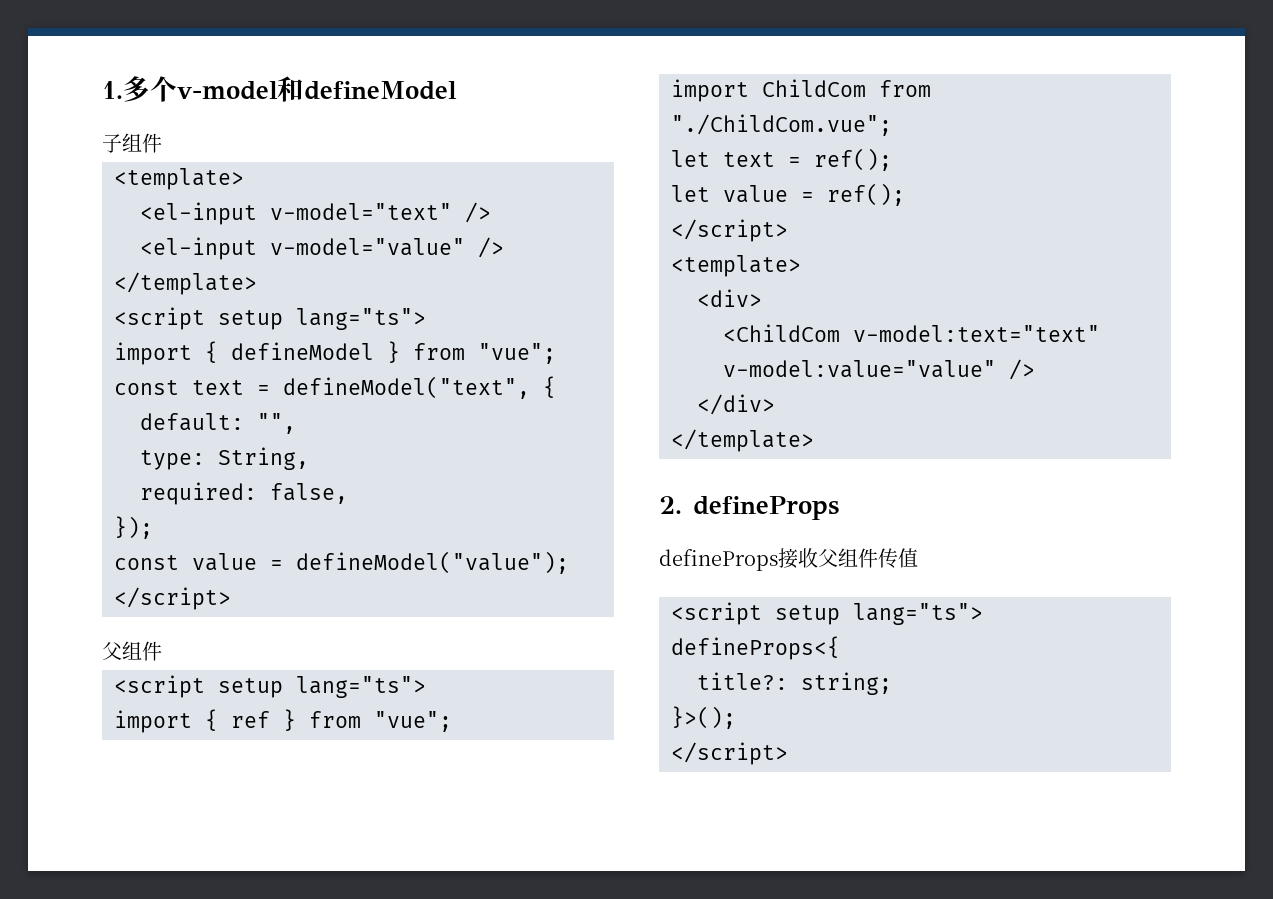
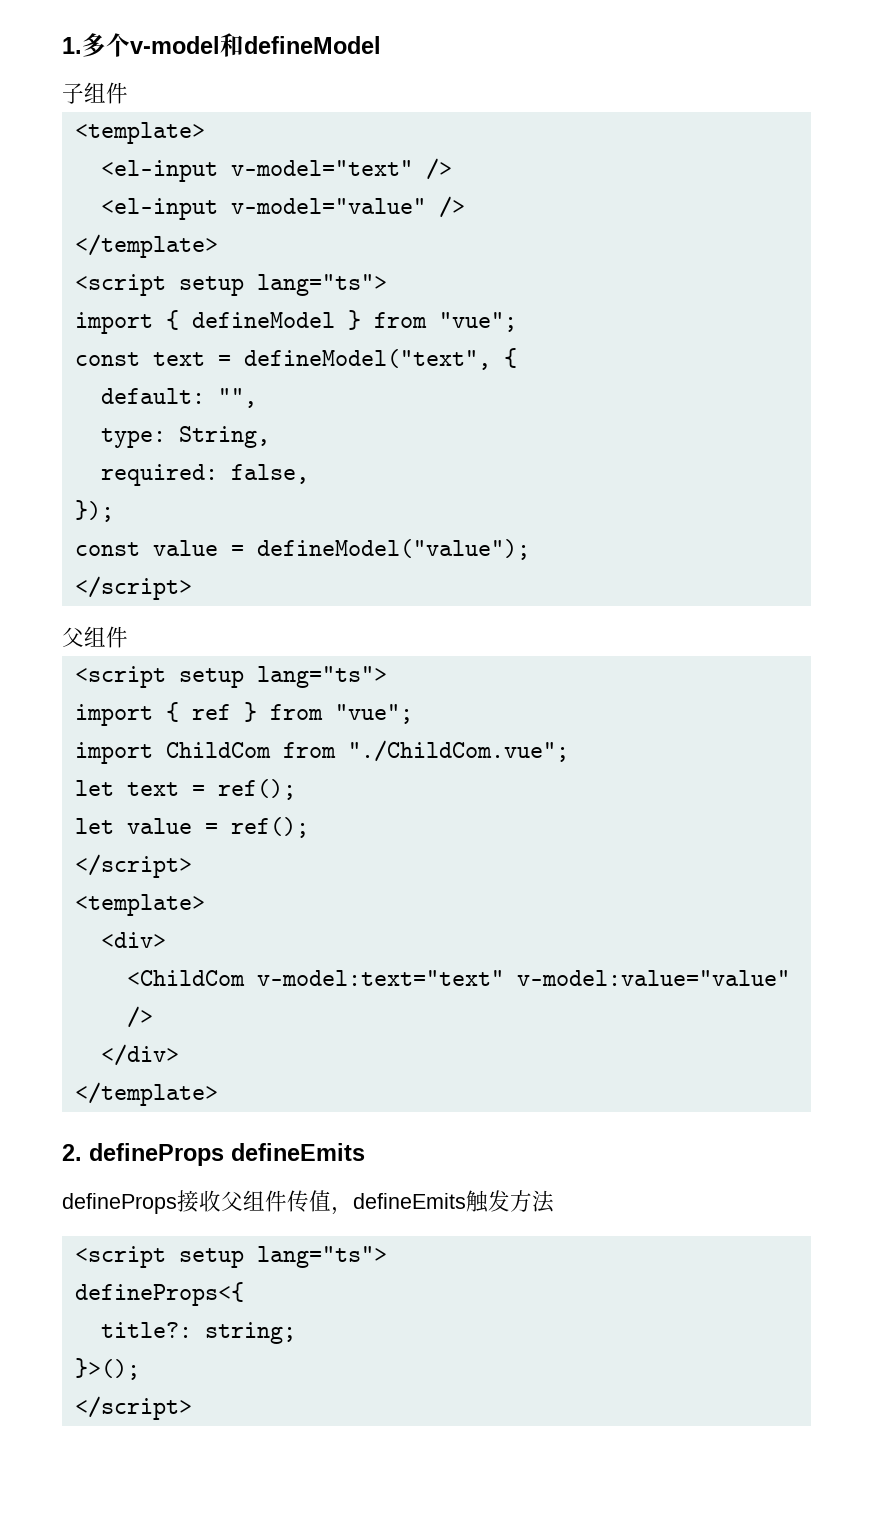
- 2. defineProps
+ 2. defineProps defineEmits
- defineProps接收父组件传值
+ defineProps接收父组件传值，defineEmits触发方法

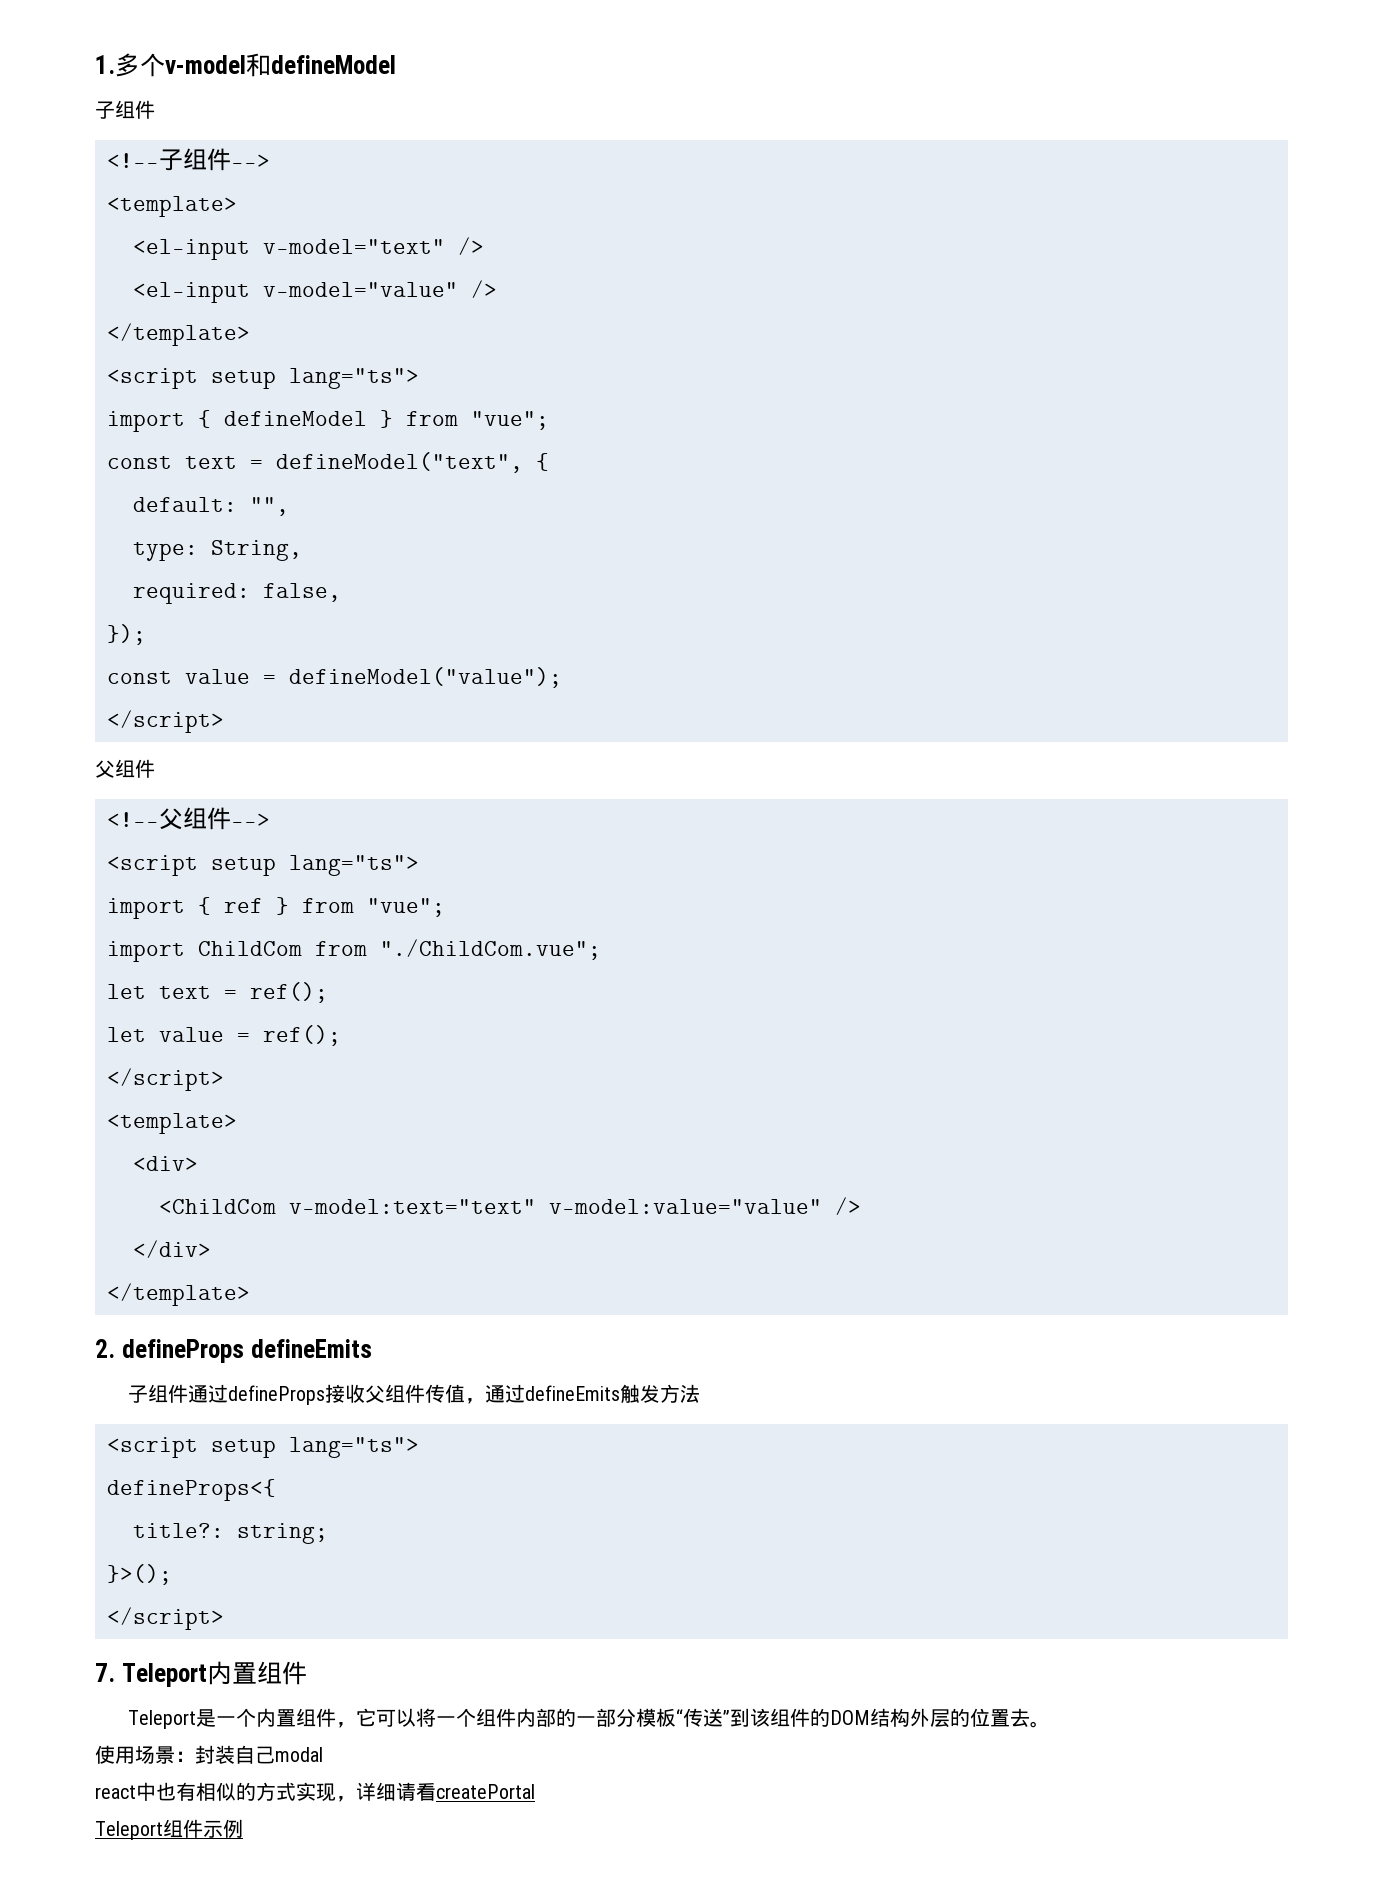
+ <!--子组件-->
+ <!--父组件-->
- defineProps接收父组件传值，defineEmits触发方法
+ 子组件通过defineProps接收父组件传值，通过defineEmits触发方法
+ 7. Teleport内置组件
+ Teleport是一个内置组件，它可以将一个组件内部的一部分模板“传送”到该组件的DOM结构外层的位置去。
+ 使用场景：封装自己modal
+ react中也有相似的方式实现，详细请看createPortal
+ Teleport组件示例

